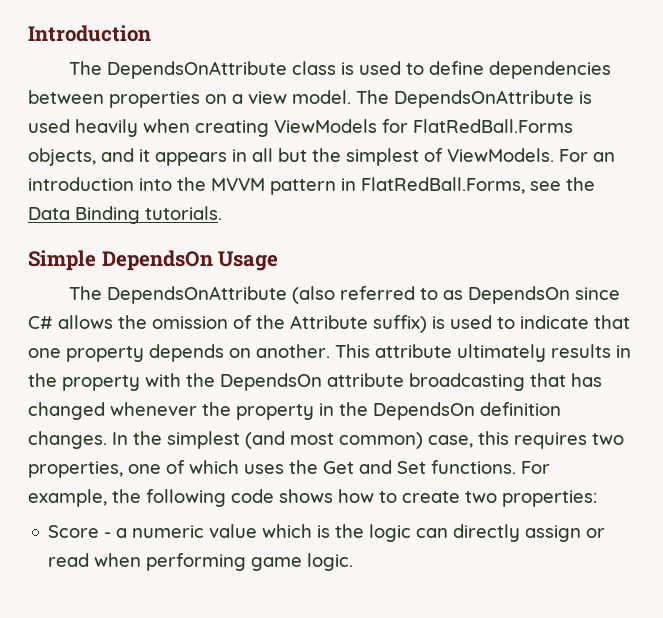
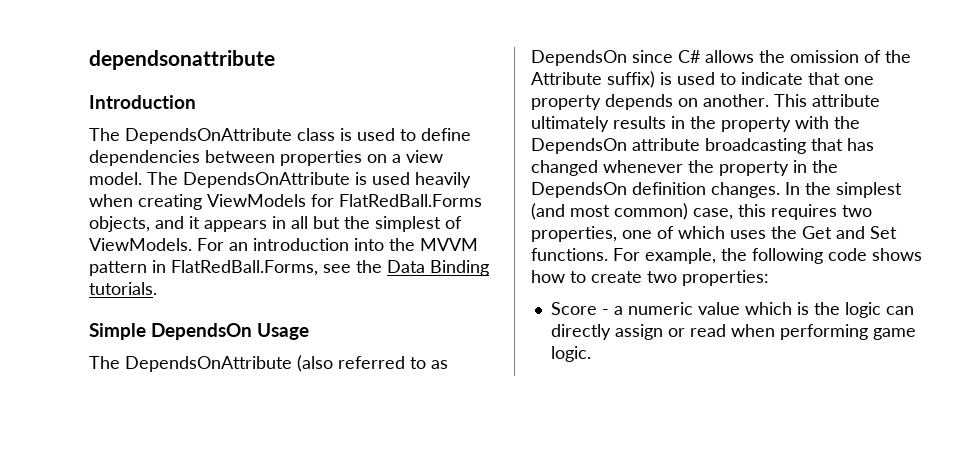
+ dependsonattribute

